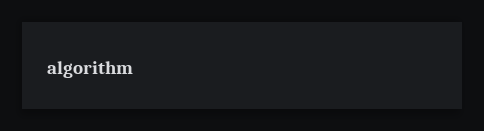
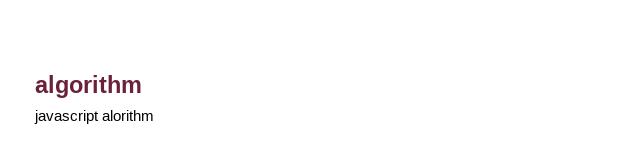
+ javascript alorithm

